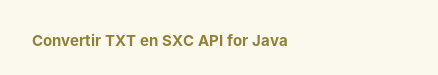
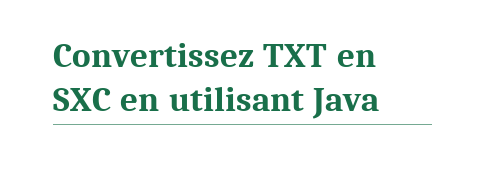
- Convertir TXT en SXC API for Java
+ Convertissez TXT en SXC en utilisant Java

